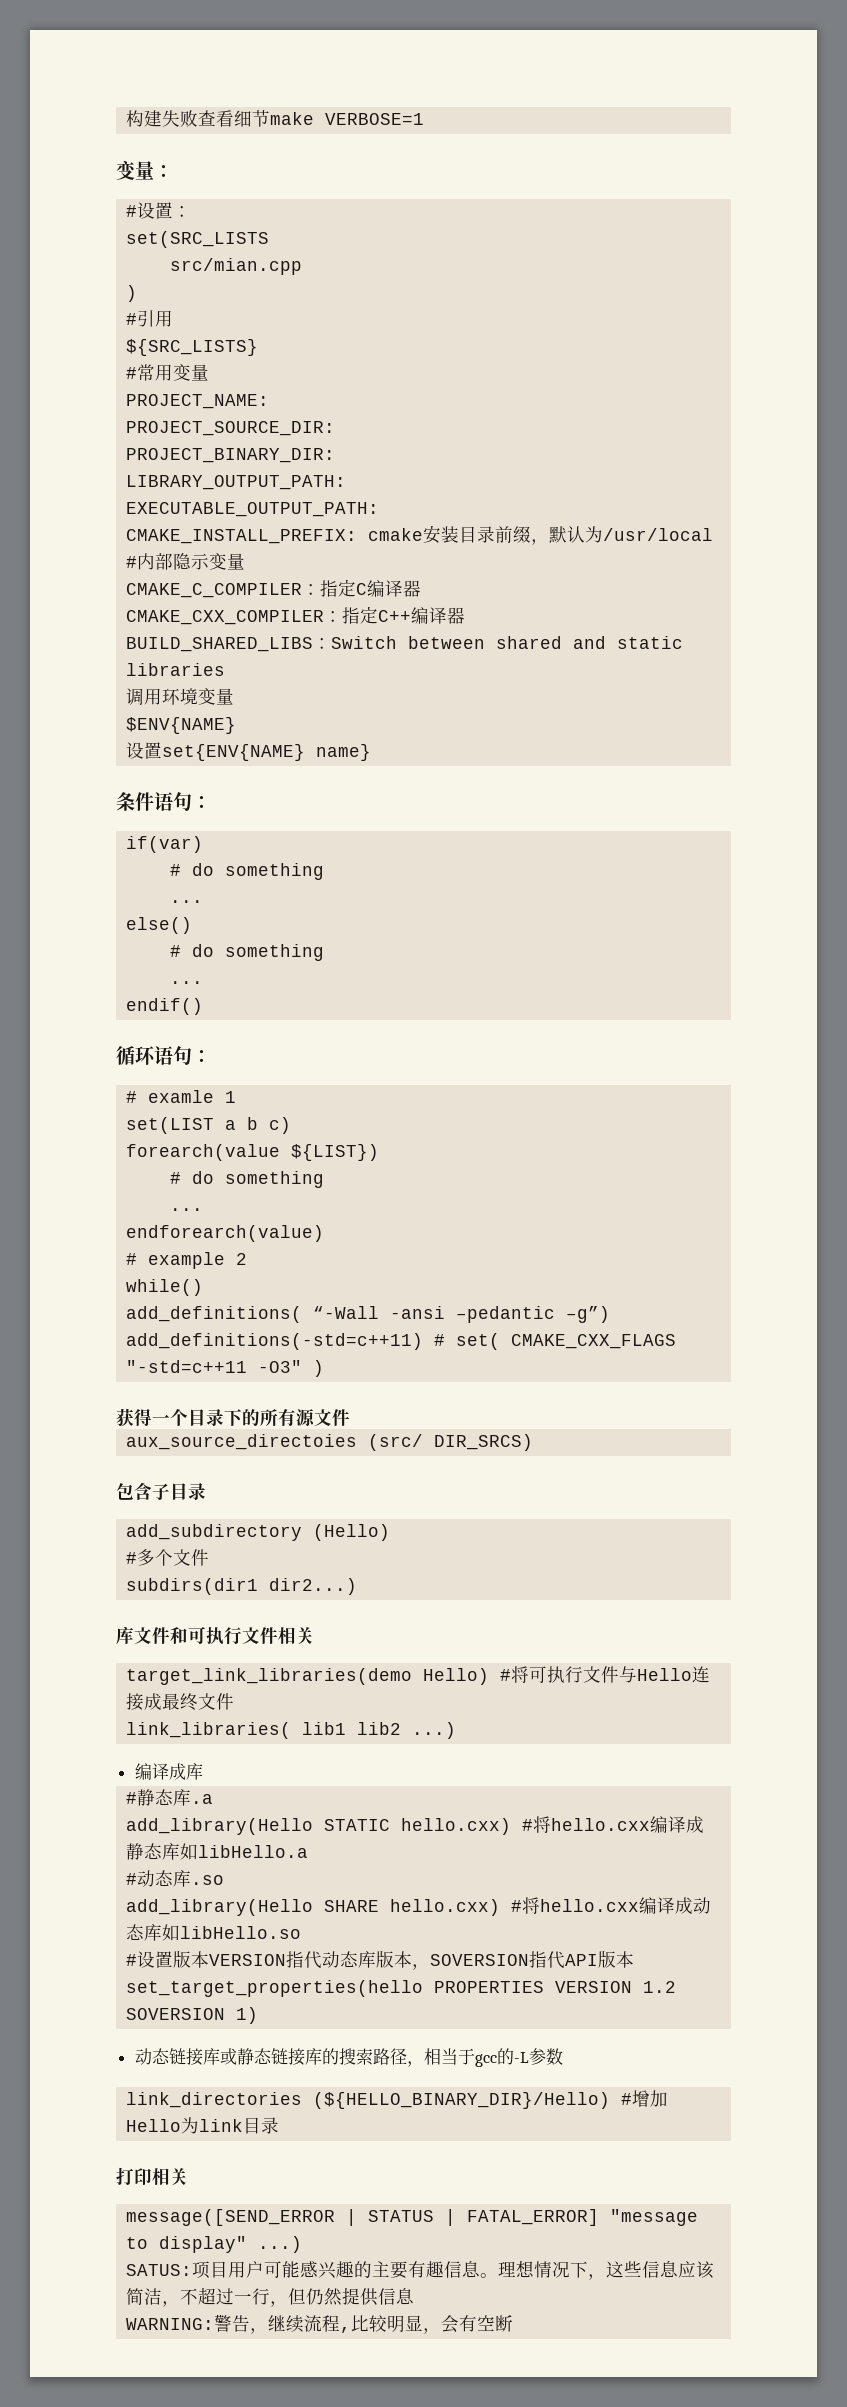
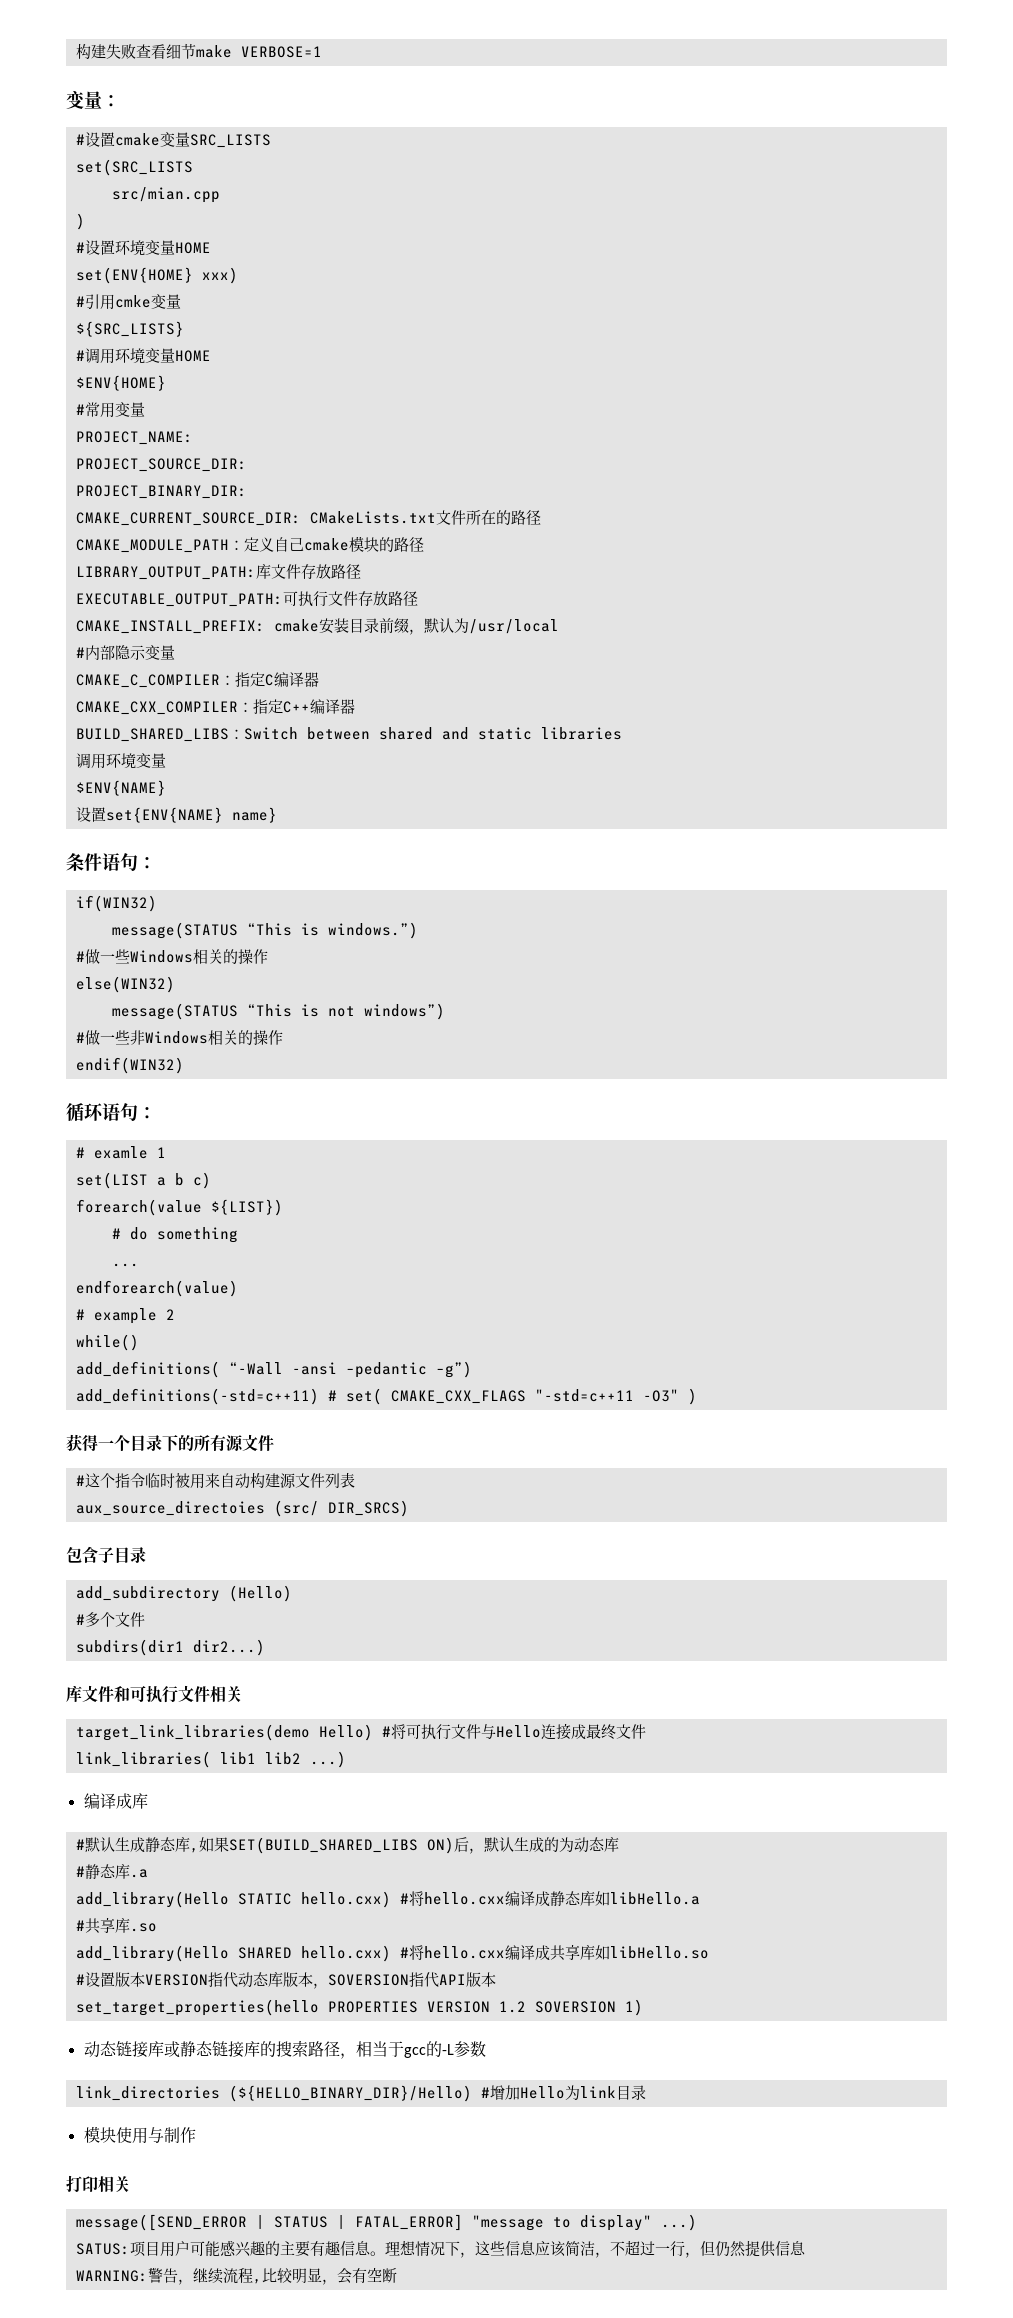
- #设置：
+ #设置cmake变量SRC_LISTS
+ #设置环境变量HOME
+ set(ENV{HOME} xxx)
- #引用
+ #引用cmke变量
+ #调用环境变量HOME
+ $ENV{HOME}
- LIBRARY_OUTPUT_PATH:
- EXECUTABLE_OUTPUT_PATH:
+ CMAKE_CURRENT_SOURCE_DIR: CMakeLists.txt文件所在的路径
+ CMAKE_MODULE_PATH：定义自己cmake模块的路径
+ LIBRARY_OUTPUT_PATH:库文件存放路径
+ EXECUTABLE_OUTPUT_PATH:可执行文件存放路径
- if(var)
- # do something
- ...
- else()
- # do something
- ...
- endif()
+ if(WIN32)
+ message(STATUS “This is windows.”)
+ #做一些Windows相关的操作
+ else(WIN32)
+ message(STATUS “This is not windows”)
+ #做一些非Windows相关的操作
+ endif(WIN32)
+ #这个指令临时被用来自动构建源文件列表
+ #默认生成静态库,如果SET(BUILD_SHARED_LIBS ON)后，默认生成的为动态库
- #动态库.so
+ #共享库.so
- add_library(Hello SHARE hello.cxx) #将hello.cxx编译成动态库如libHello.so
+ add_library(Hello SHARED hello.cxx) #将hello.cxx编译成共享库如libHello.so
+ 模块使用与制作

